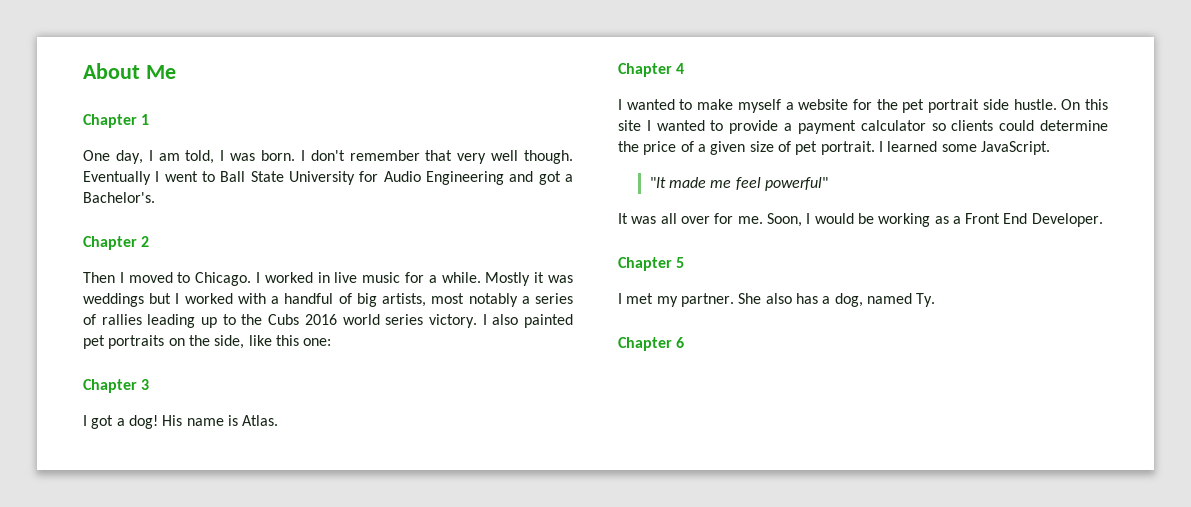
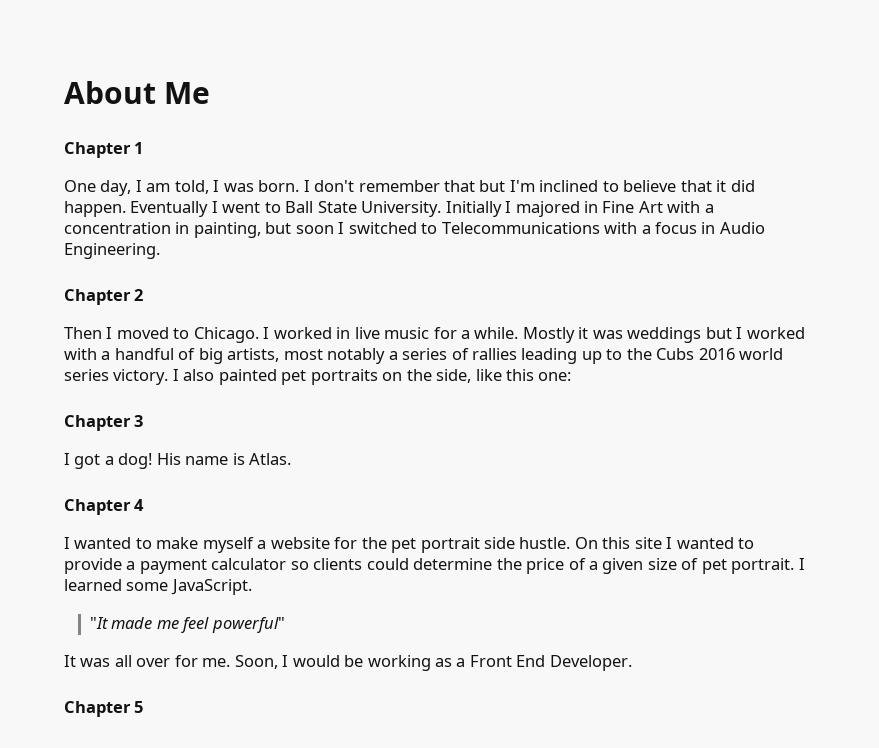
- I don't remember that very well though.
+ I don't remember that but I'm inclined to believe that it did happen.
- Eventually I went to Ball State University for Audio Engineering and got a Bachelor's.
+ Eventually I went to Ball State University. Initially I majored in Fine Art with a concentration in painting, but soon I switched to Telecommunications with a focus in Audio Engineering.
- I met my partner. She also has a dog, named Ty.
- Chapter 6

